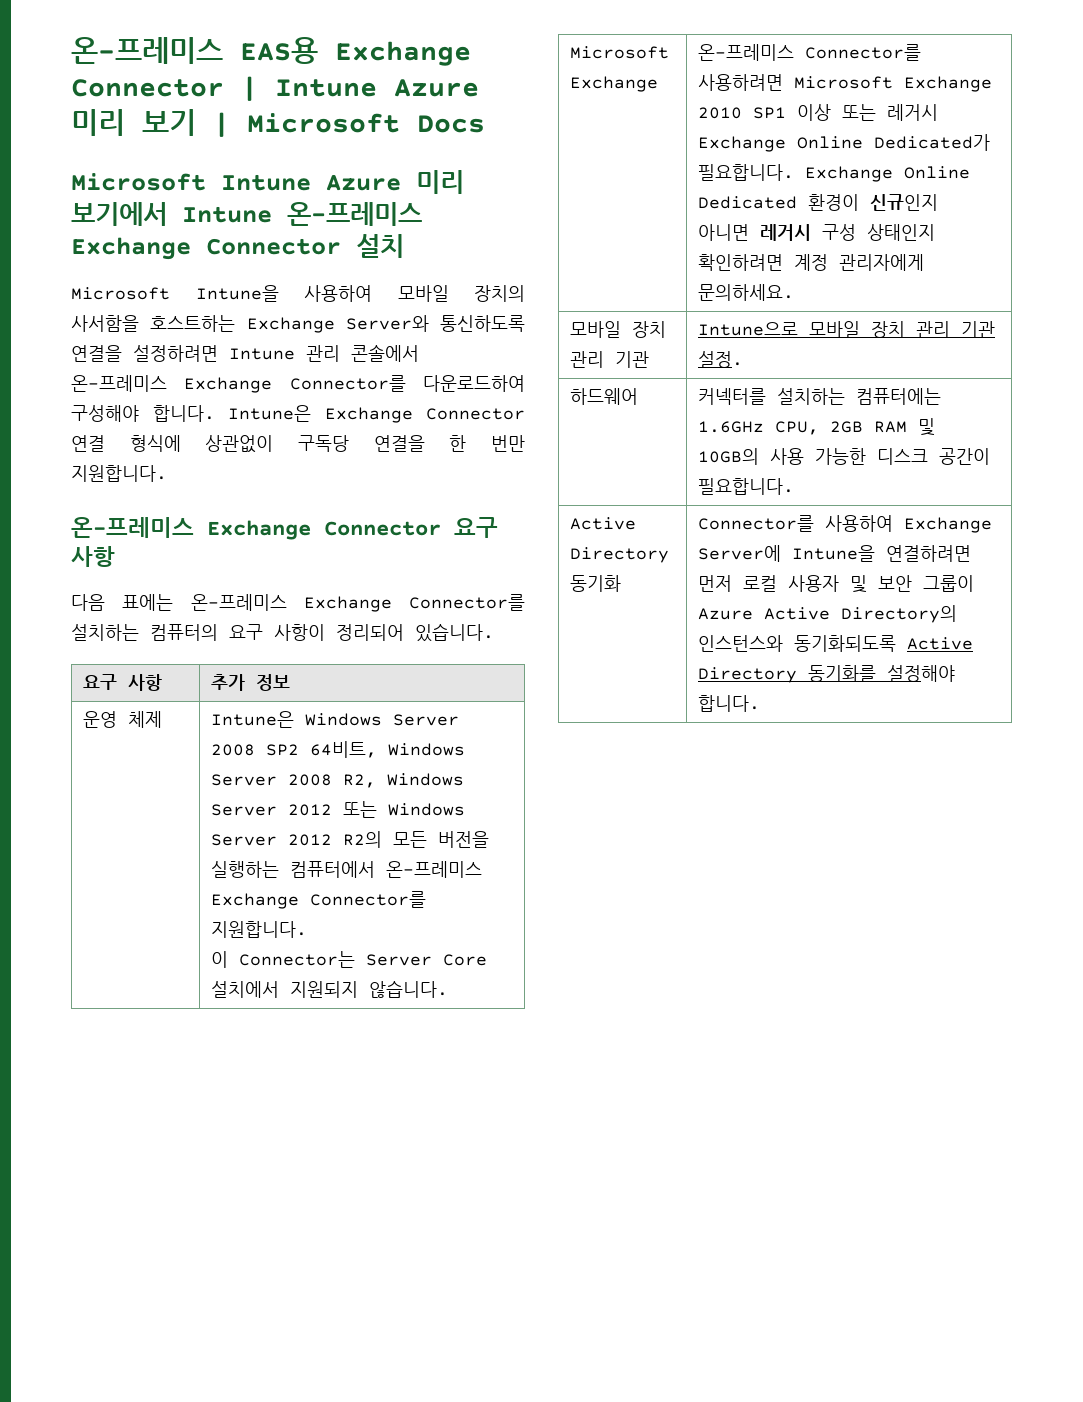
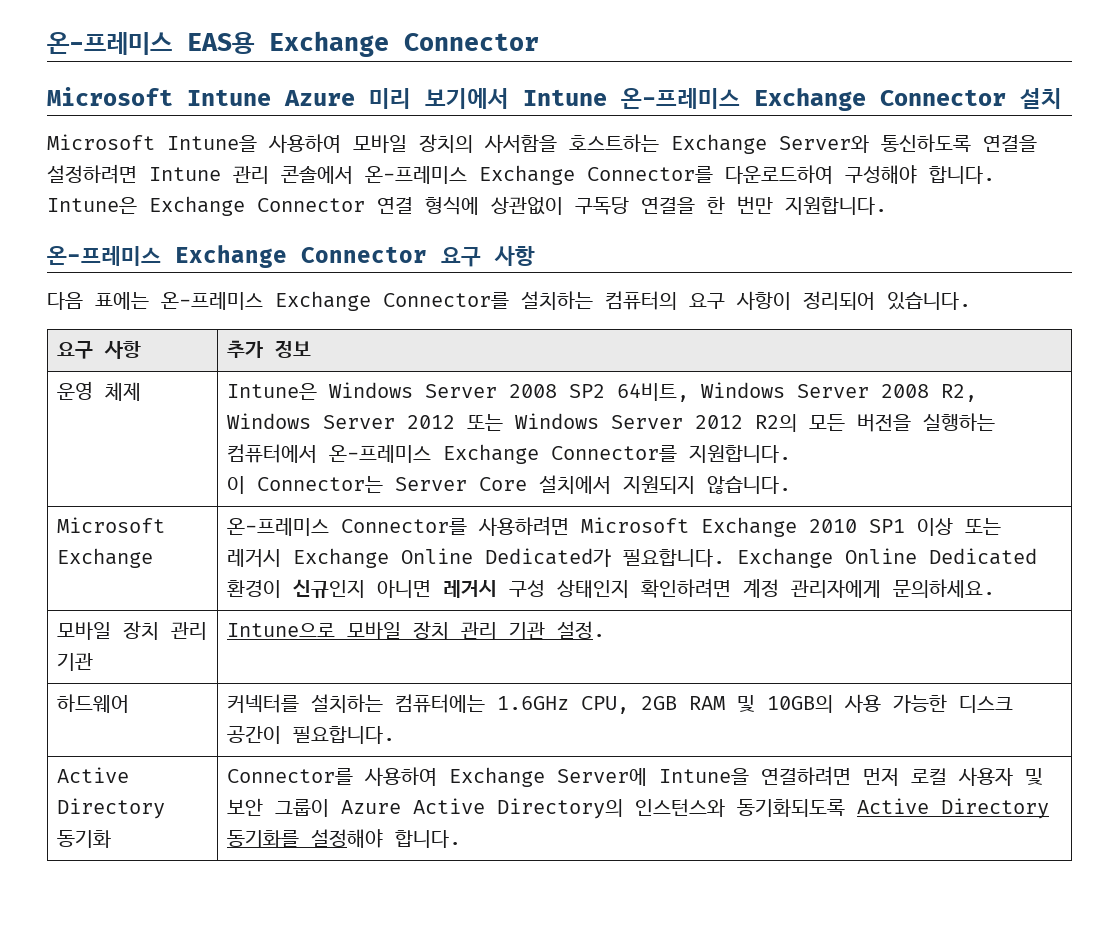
- 온-프레미스 EAS용 Exchange Connector | Intune Azure 미리 보기 | Microsoft Docs
+ 온-프레미스 EAS용 Exchange Connector

